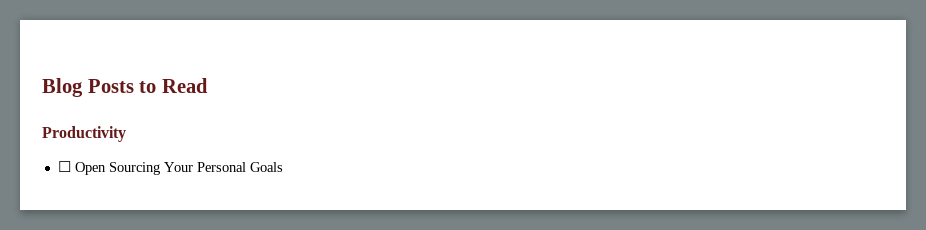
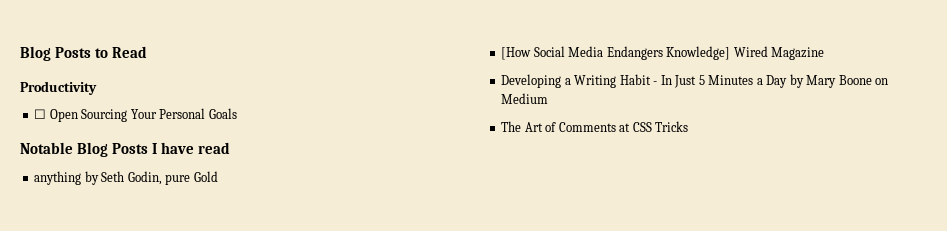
+ Notable Blog Posts I have read
+ anything by Seth Godin, pure Gold
+ [How Social Media Endangers Knowledge] Wired Magazine
+ Developing a Writing Habit - In Just 5 Minutes a Day by Mary Boone on Medium
+ The Art of Comments at CSS Tricks

